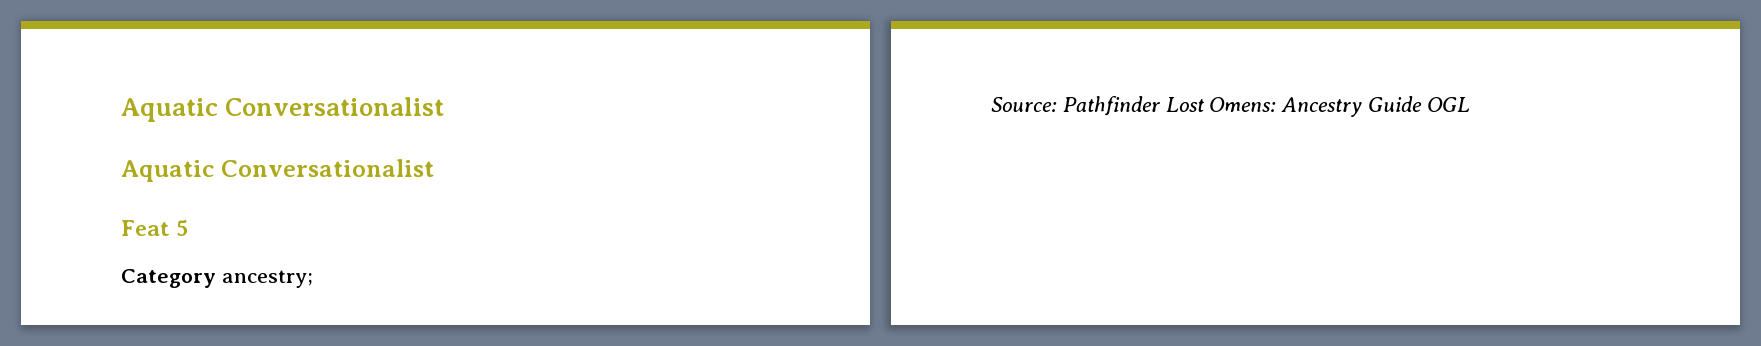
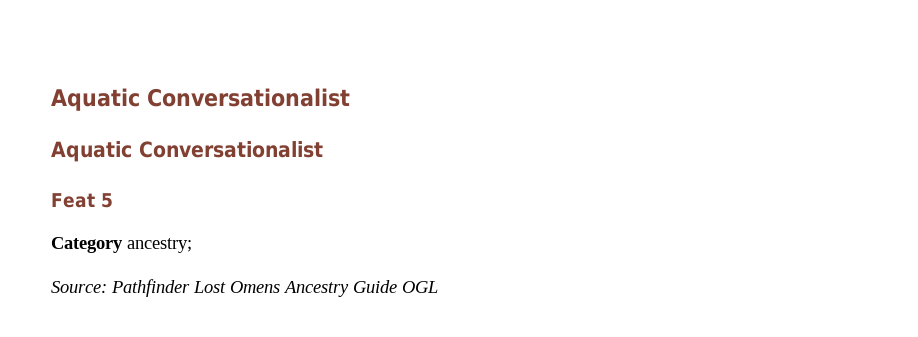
- Source: Pathfinder Lost Omens: Ancestry Guide OGL
+ Source: Pathfinder Lost Omens Ancestry Guide OGL

